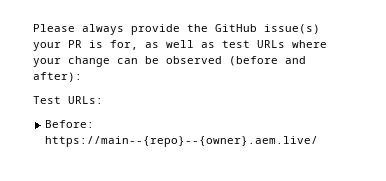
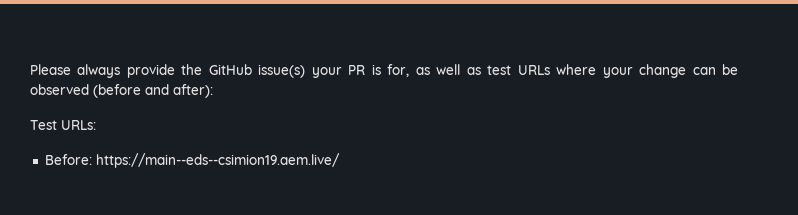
- Before: https://main--{repo}--{owner}.aem.live/
+ Before: https://main--eds--csimion19.aem.live/

